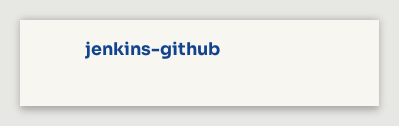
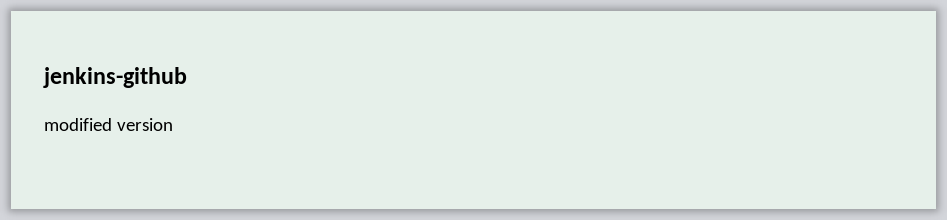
+ modified version

